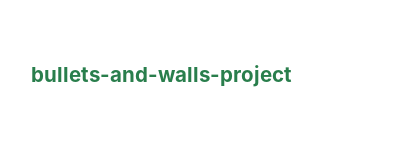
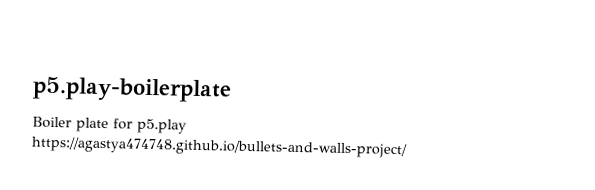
- bullets-and-walls-project
+ p5.play-boilerplate
+ Boiler plate for p5.play https://agastya474748.github.io/bullets-and-walls-project/

